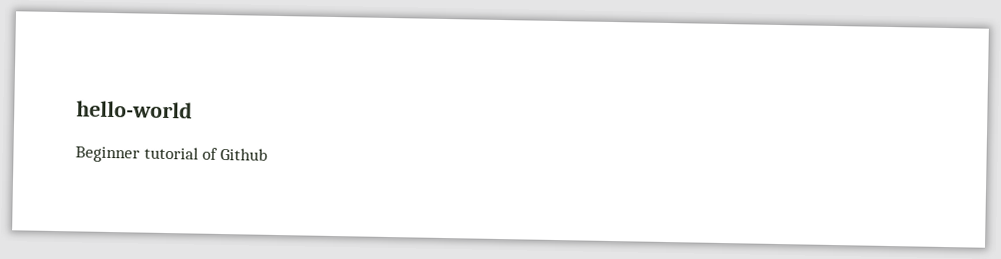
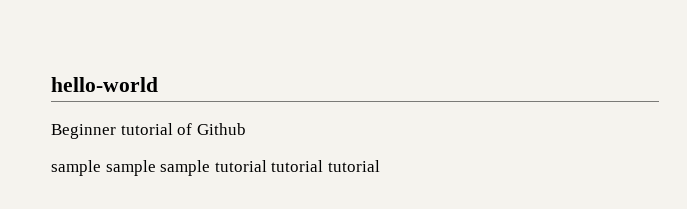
+ sample sample sample tutorial tutorial tutorial

